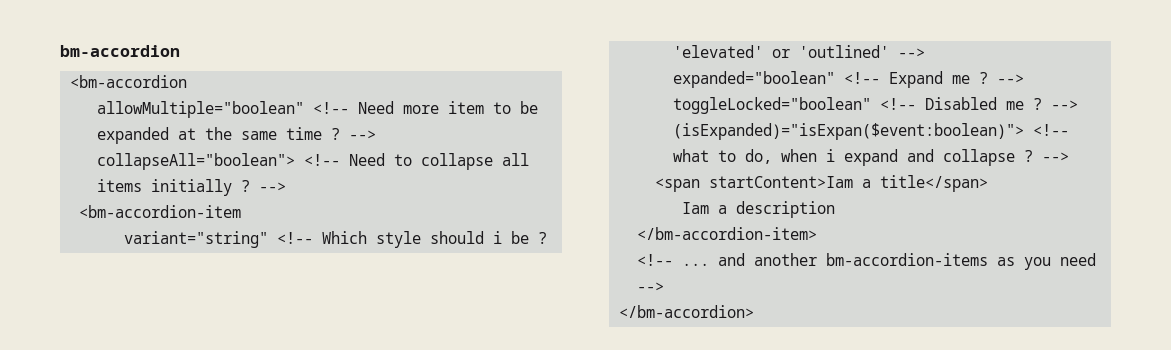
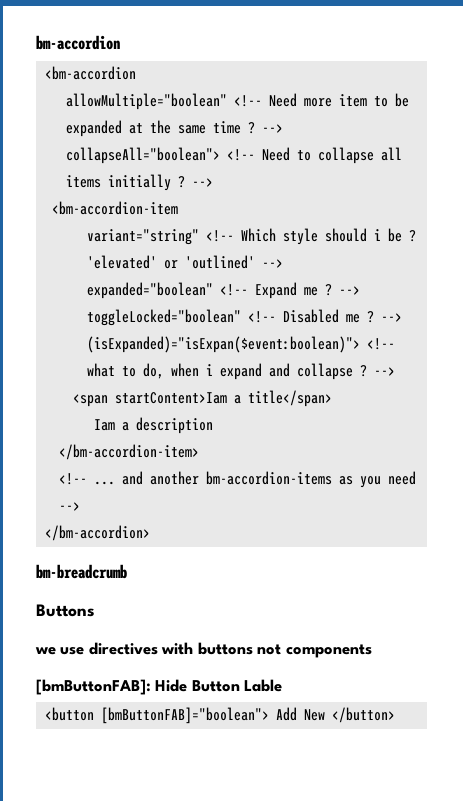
+ bm-breadcrumb
+ Buttons
+ we use directives with buttons not components
+ [bmButtonFAB]: Hide Button Lable
+ <button [bmButtonFAB]="boolean"> Add New </button>

